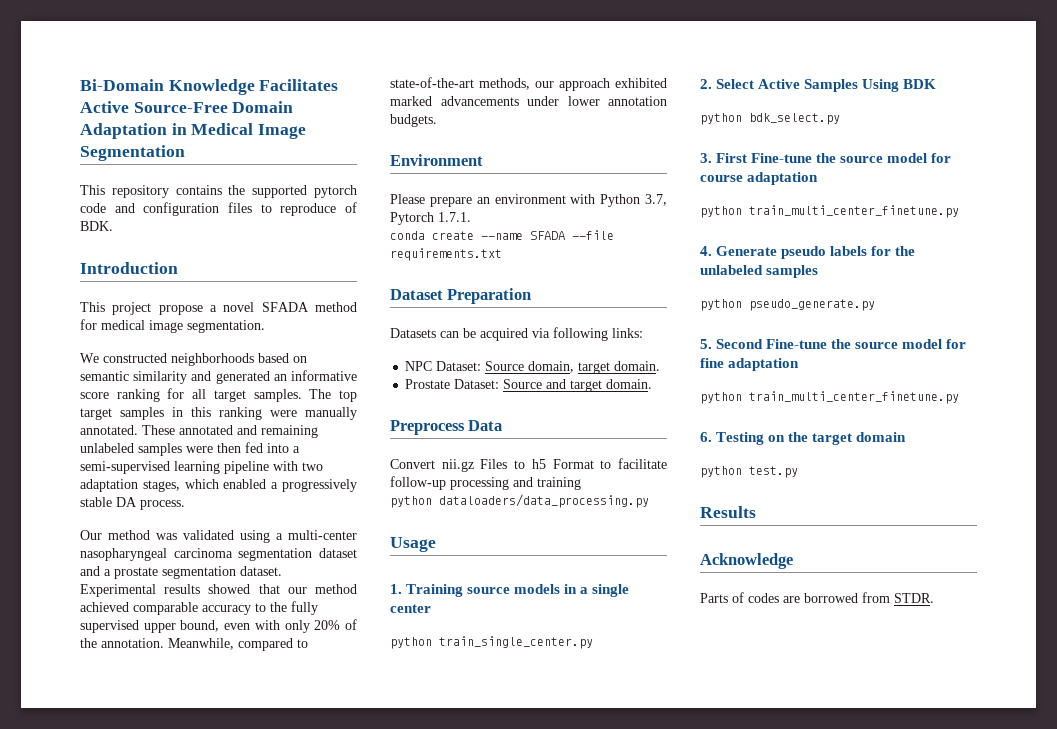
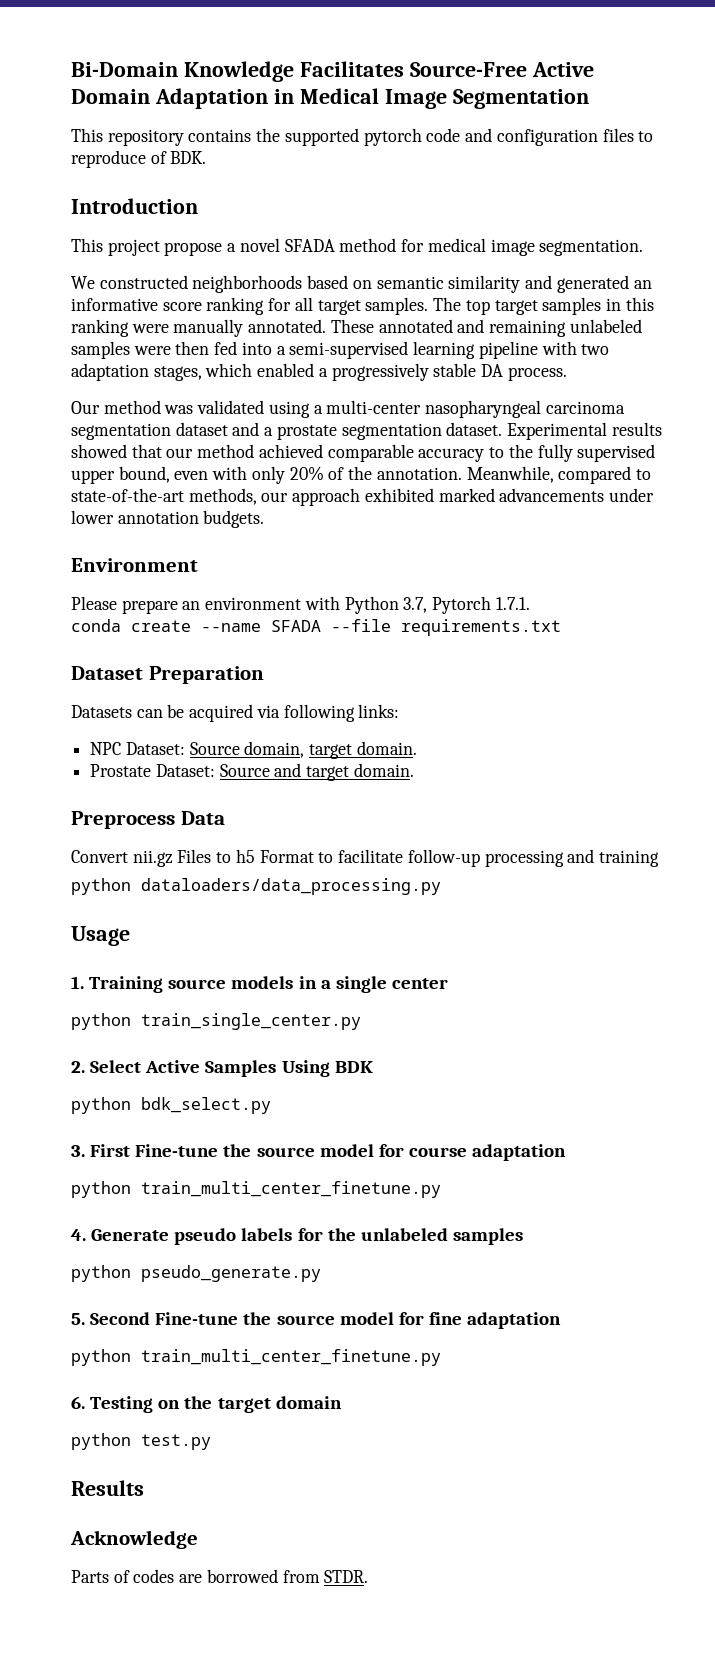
- Bi-Domain Knowledge Facilitates Active Source-Free Domain Adaptation in Medical Image Segmentation
+ Bi-Domain Knowledge Facilitates Source-Free Active Domain Adaptation in Medical Image Segmentation

